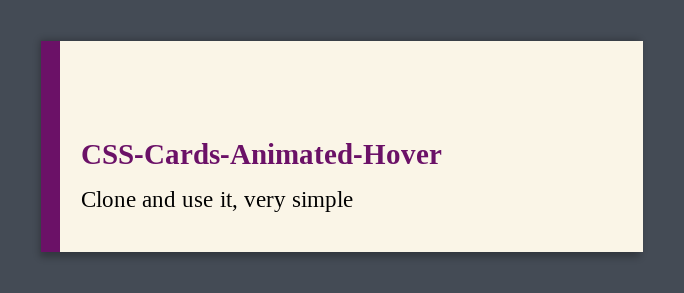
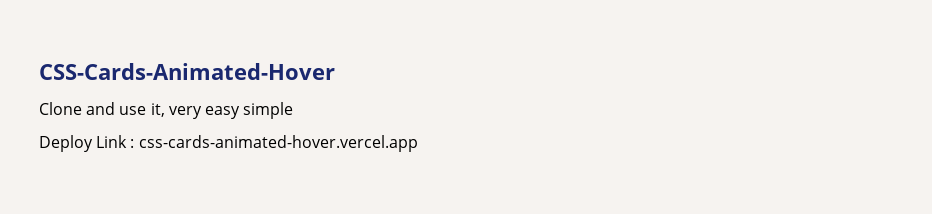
- Clone and use it, very simple
+ Clone and use it, very easy simple
+ Deploy Link : css-cards-animated-hover.vercel.app

